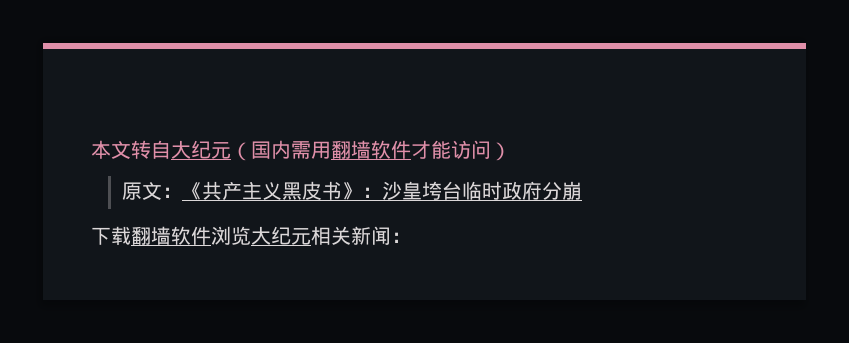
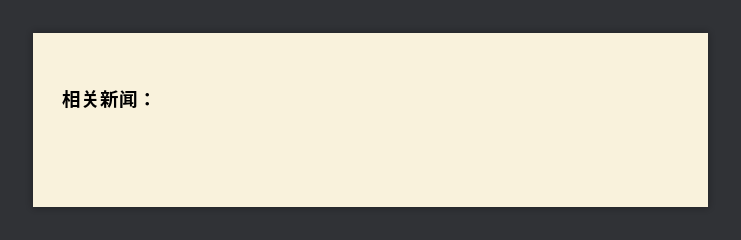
- 本文转自大纪元（国内需用翻墙软件才能访问）
- 原文：《共产主义黑皮书》：沙皇垮台临时政府分崩
- 下载翻墙软件浏览大纪元相关新闻：
+ 相关新闻：

